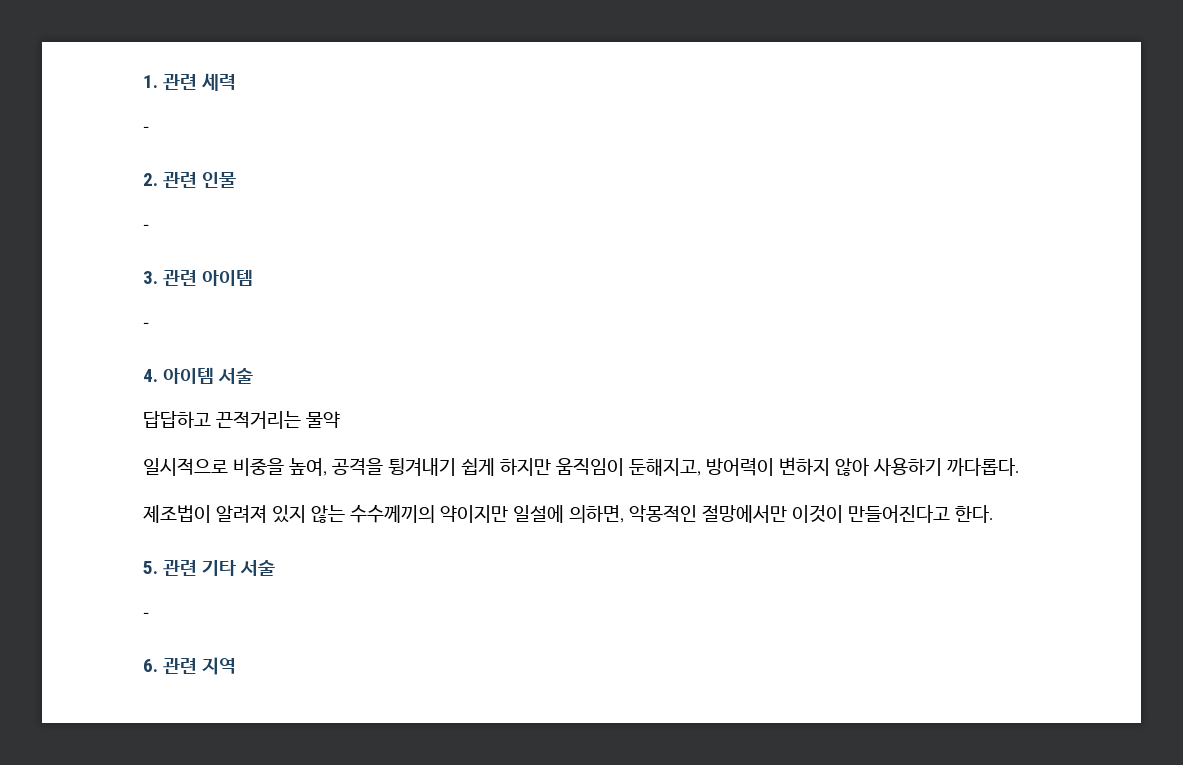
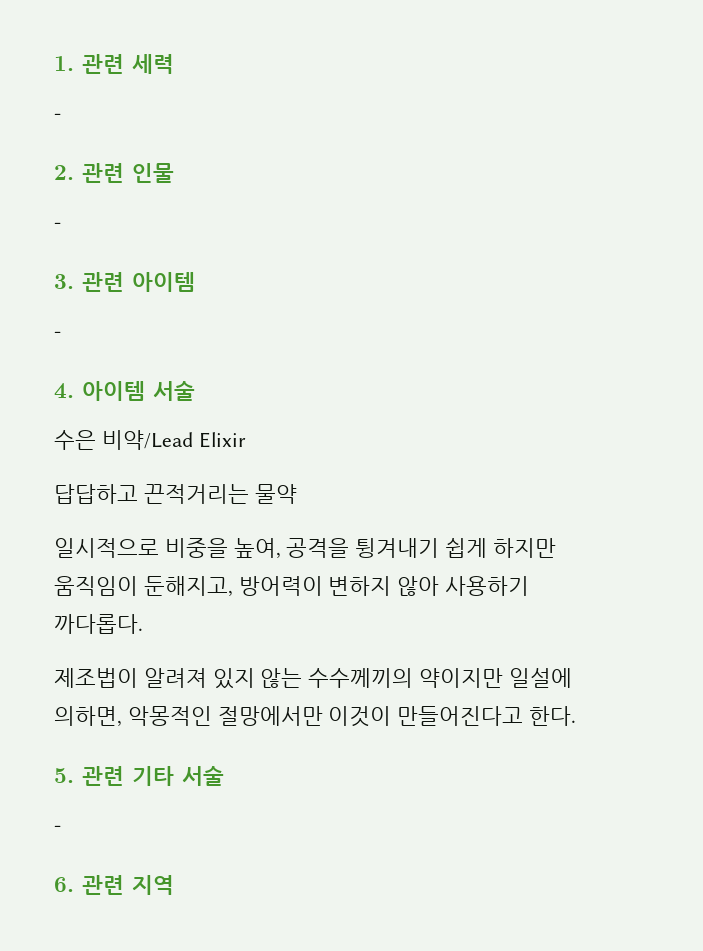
+ 수은 비약/Lead Elixir

